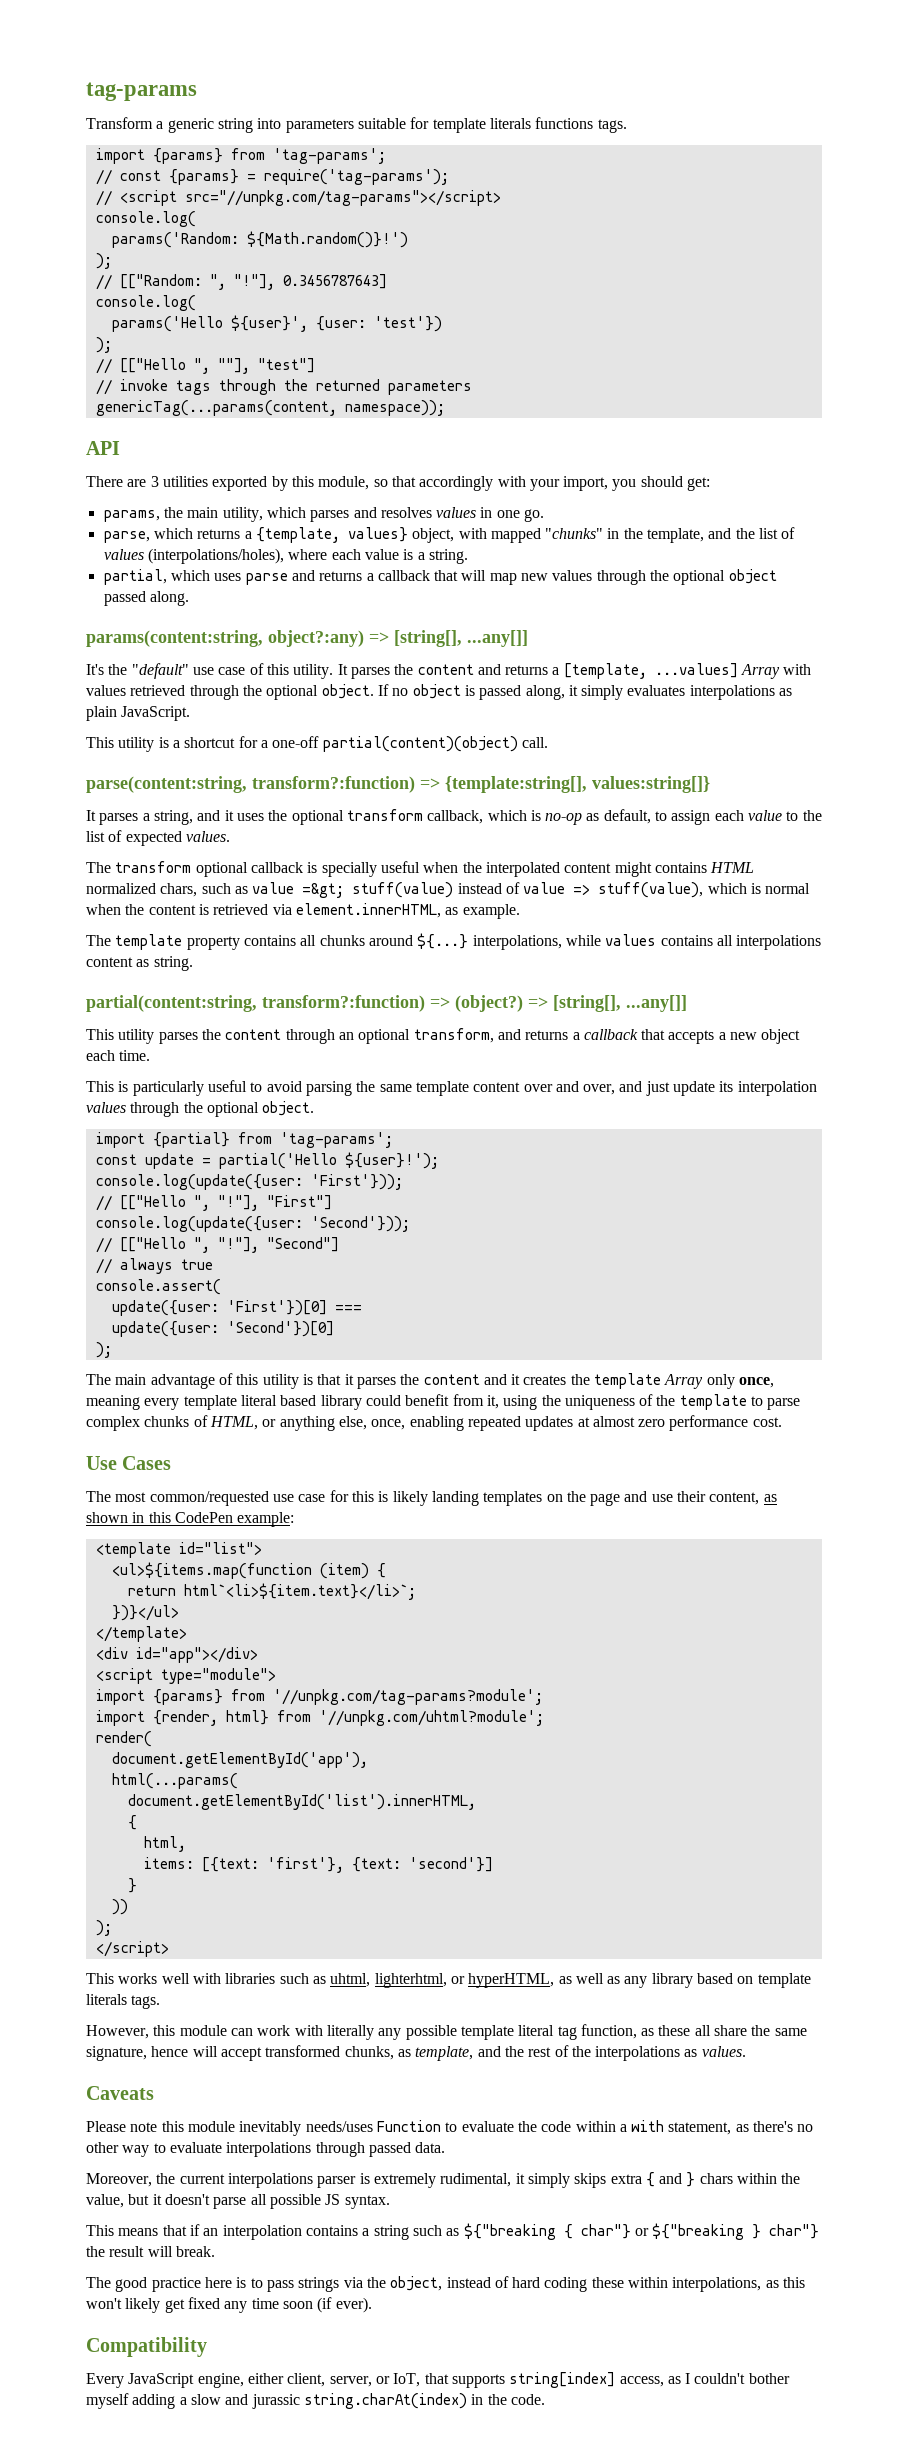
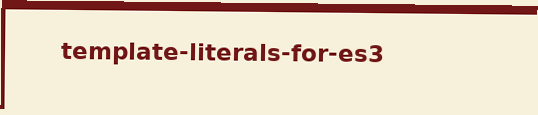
- tag-params
- Transform a generic string into parameters suitable for template literals functions tags.
- import {params} from 'tag-params';
- // const {params} = require('tag-params');
- // <script src="//unpkg.com/tag-params"></script>
- console.log(
- params('Random: ${Math.random()}!')
- );
- // [["Random: ", "!"], 0.3456787643]
- console.log(
- params('Hello ${user}', {user: 'test'})
- );
- // [["Hello ", ""], "test"]
- // invoke tags through the returned parameters
- genericTag(...params(content, namespace));
- API
- There are 3 utilities exported by this module, so that accordingly with your import, you should get:
- params, the main utility, which parses and resolves values in one go.
- parse, which returns a {template, values} object, with mapped "chunks" in the template, and the list of values (interpolations/holes), where each value is a string.
- partial, which uses parse and returns a callback that will map new values through the optional object passed along.
- params(content:string, object?:any) => [string[], ...any[]]
- It's the "default" use case of this utility. It parses the content and returns a [template, ...values] Array with values retrieved through the optional object. If no object is passed along, it simply evaluates interpolations as plain JavaScript.
- This utility is a shortcut for a one-off partial(content)(object) call.
- parse(content:string, transform?:function) => {template:string[], values:string[]}
- It parses a string, and it uses the optional transform callback, which is no-op as default, to assign each value to the list of expected values.
- The transform optional callback is specially useful when the interpolated content might contains HTML normalized chars, such as value =&gt; stuff(value) instead of value => stuff(value), which is normal when the content is retrieved via element.innerHTML, as example.
- The template property contains all chunks around ${...} interpolations, while values contains all interpolations content as string.
- partial(content:string, transform?:function) => (object?) => [string[], ...any[]]
- This utility parses the content through an optional transform, and returns a callback that accepts a new object each time.
- This is particularly useful to avoid parsing the same template content over and over, and just update its interpolation values through the optional object.
- import {partial} from 'tag-params';
- const update = partial('Hello ${user}!');
- console.log(update({user: 'First'}));
- // [["Hello ", "!"], "First"]
- console.log(update({user: 'Second'}));
- // [["Hello ", "!"], "Second"]
- // always true
- console.assert(
- update({user: 'First'})[0] ===
- update({user: 'Second'})[0]
- );
- The main advantage of this utility is that it parses the content and it creates the template Array only once, meaning every template literal based library could benefit from it, using the uniqueness of the template to parse complex chunks of HTML, or anything else, once, enabling repeated updates at almost zero performance cost.
- Use Cases
- The most common/requested use case for this is likely landing templates on the page and use their content, as shown in this CodePen example:
- <template id="list">
- <ul>${items.map(function (item) {
- return html`<li>${item.text}</li>`;
- })}</ul>
- </template>
- <div id="app"></div>
- <script type="module">
- import {params} from '//unpkg.com/tag-params?module';
- import {render, html} from '//unpkg.com/uhtml?module';
- render(
- document.getElementById('app'),
- html(...params(
- document.getElementById('list').innerHTML,
- {
- html,
- items: [{text: 'first'}, {text: 'second'}]
- }
- ))
- );
- </script>
- This works well with libraries such as uhtml, lighterhtml, or hyperHTML, as well as any library based on template literals tags.
- However, this module can work with literally any possible template literal tag function, as these all share the same signature, hence will accept transformed chunks, as template, and the rest of the interpolations as values.
- Caveats
- Please note this module inevitably needs/uses Function to evaluate the code within a with statement, as there's no other way to evaluate interpolations through passed data.
- Moreover, the current interpolations parser is extremely rudimental, it simply skips extra { and } chars within the value, but it doesn't parse all possible JS syntax.
- This means that if an interpolation contains a string such as ${"breaking { char"} or ${"breaking } char"} the result will break.
- The good practice here is to pass strings via the object, instead of hard coding these within interpolations, as this won't likely get fixed any time soon (if ever).
- Compatibility
- Every JavaScript engine, either client, server, or IoT, that supports string[index] access, as I couldn't bother myself adding a slow and jurassic string.charAt(index) in the code.
+ template-literals-for-es3

